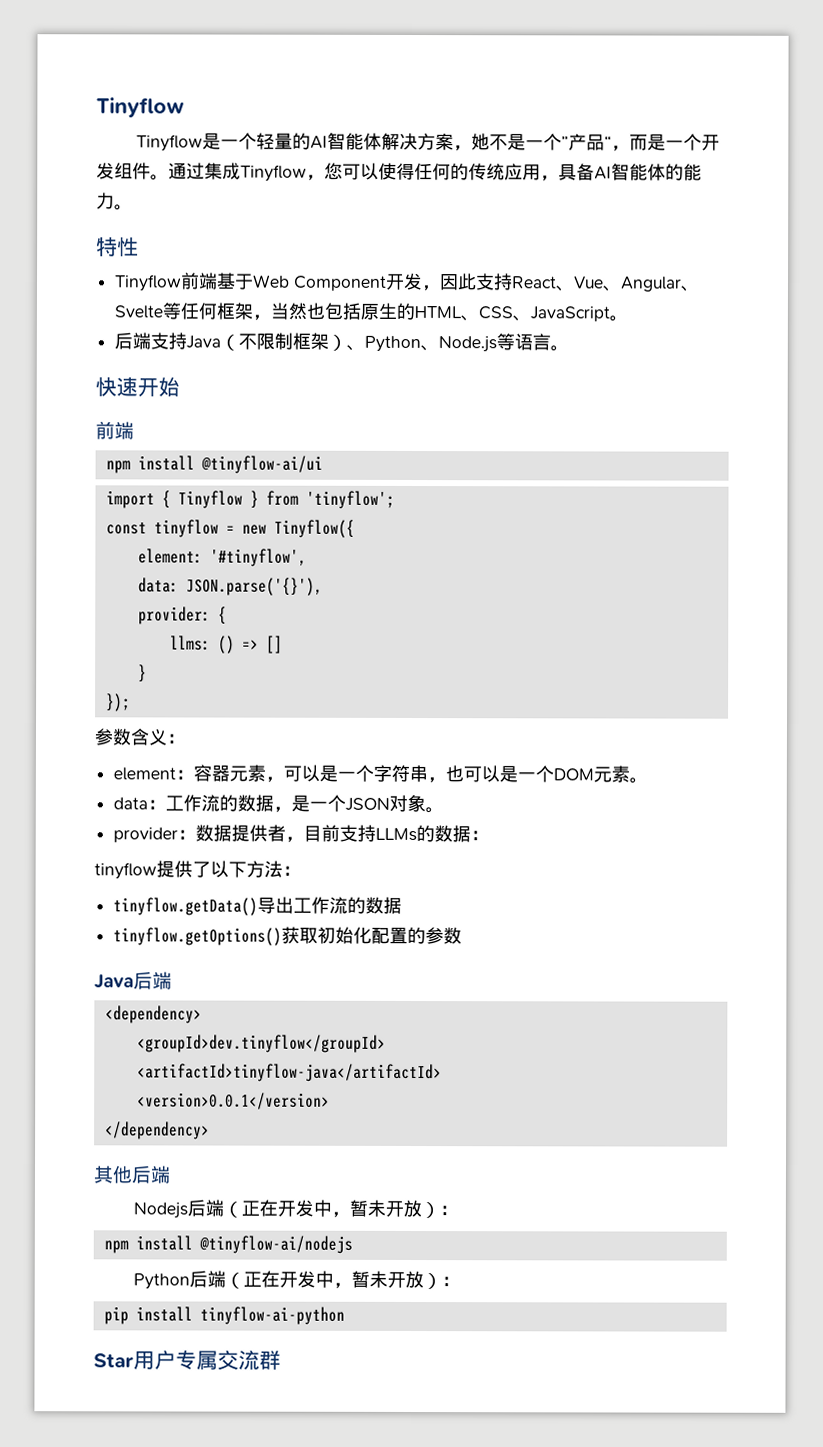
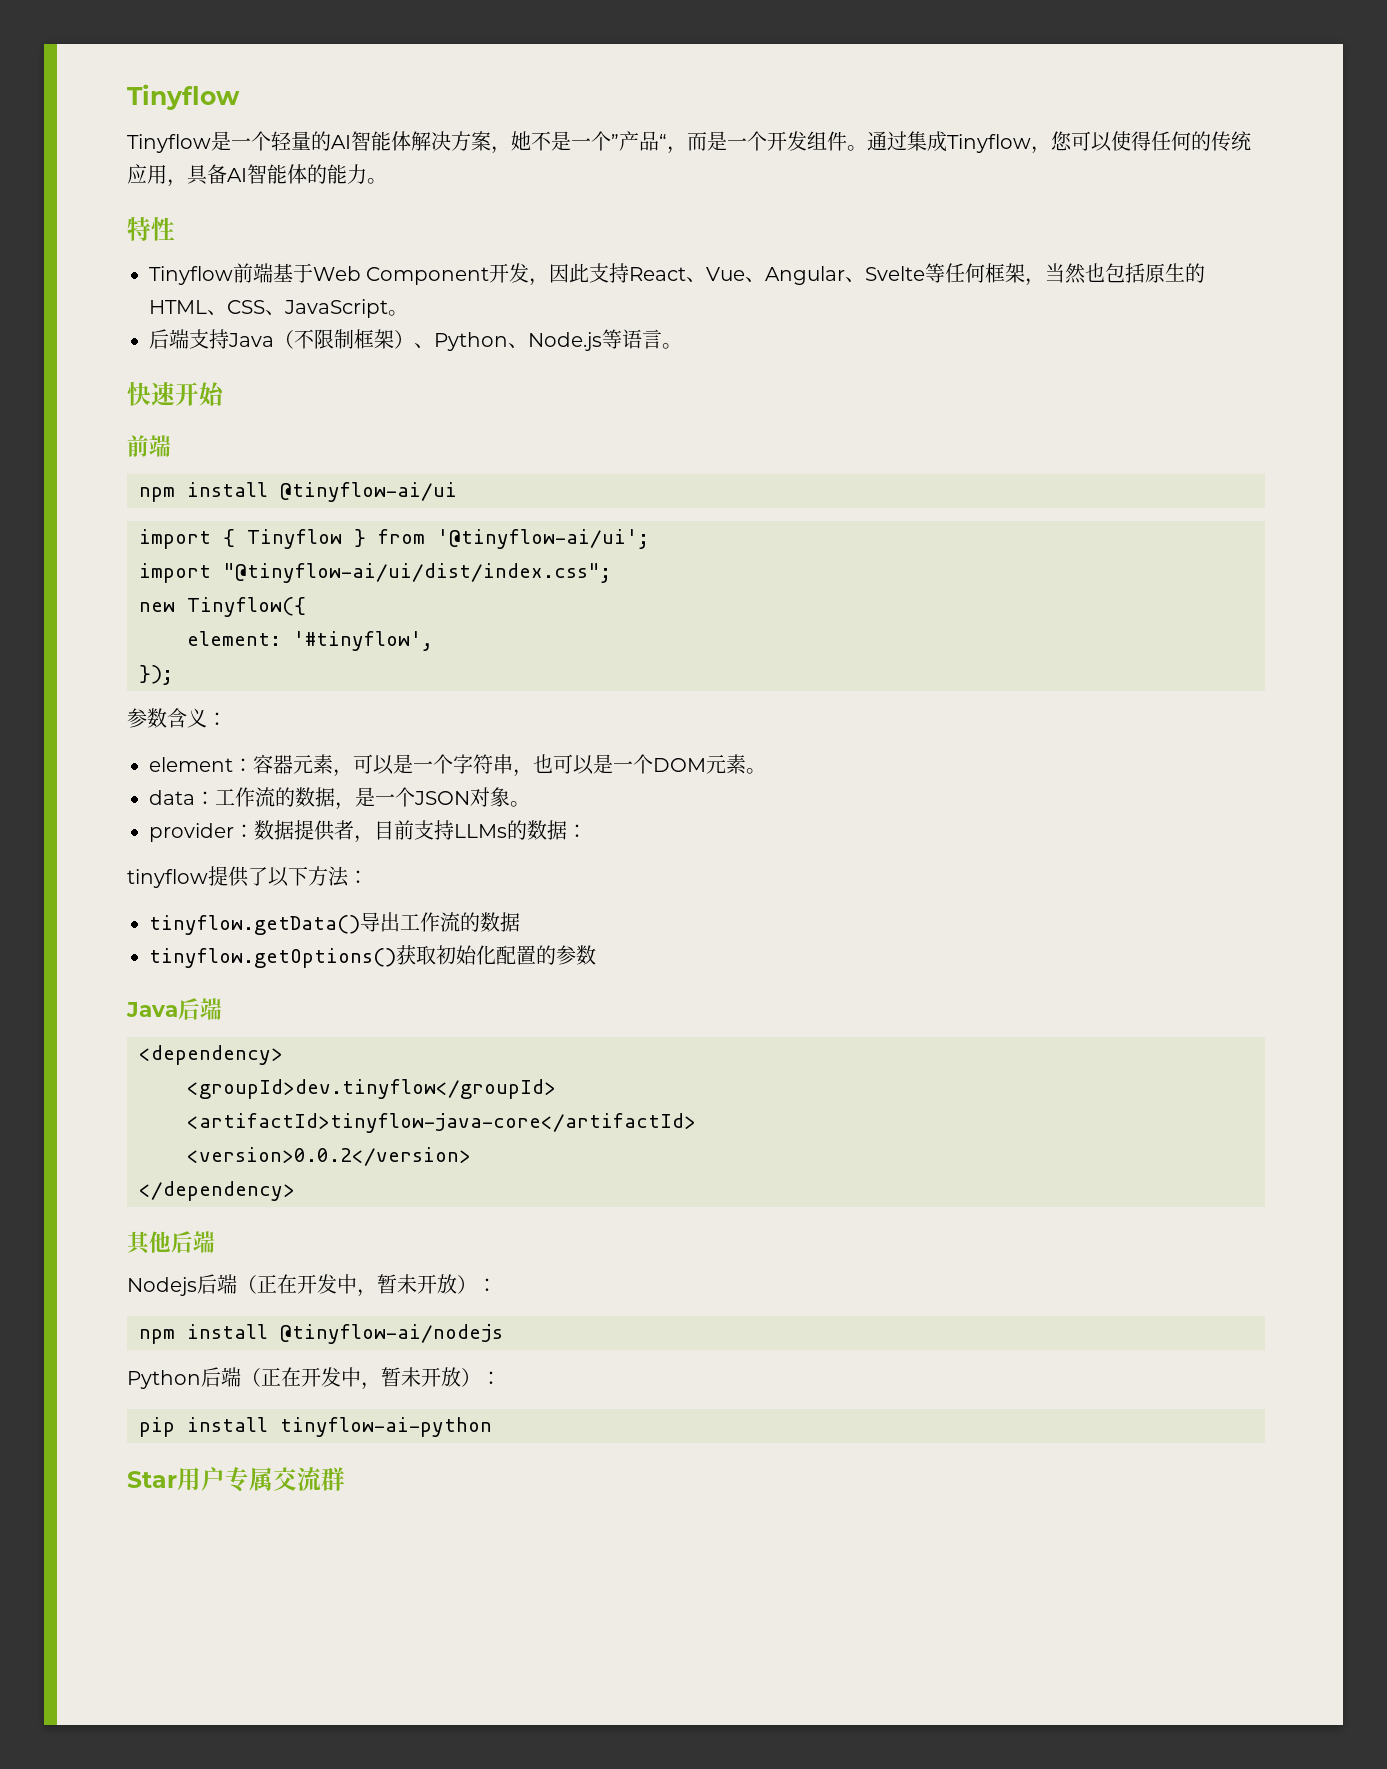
- import { Tinyflow } from 'tinyflow';
- const tinyflow = new Tinyflow({
+ import { Tinyflow } from '@tinyflow-ai/ui';
+ import "@tinyflow-ai/ui/dist/index.css";
+ new Tinyflow({
- data: JSON.parse('{}'),
- provider: {
- llms: () => []
- }
- <artifactId>tinyflow-java</artifactId>
- <version>0.0.1</version>
+ <artifactId>tinyflow-java-core</artifactId>
+ <version>0.0.2</version>

